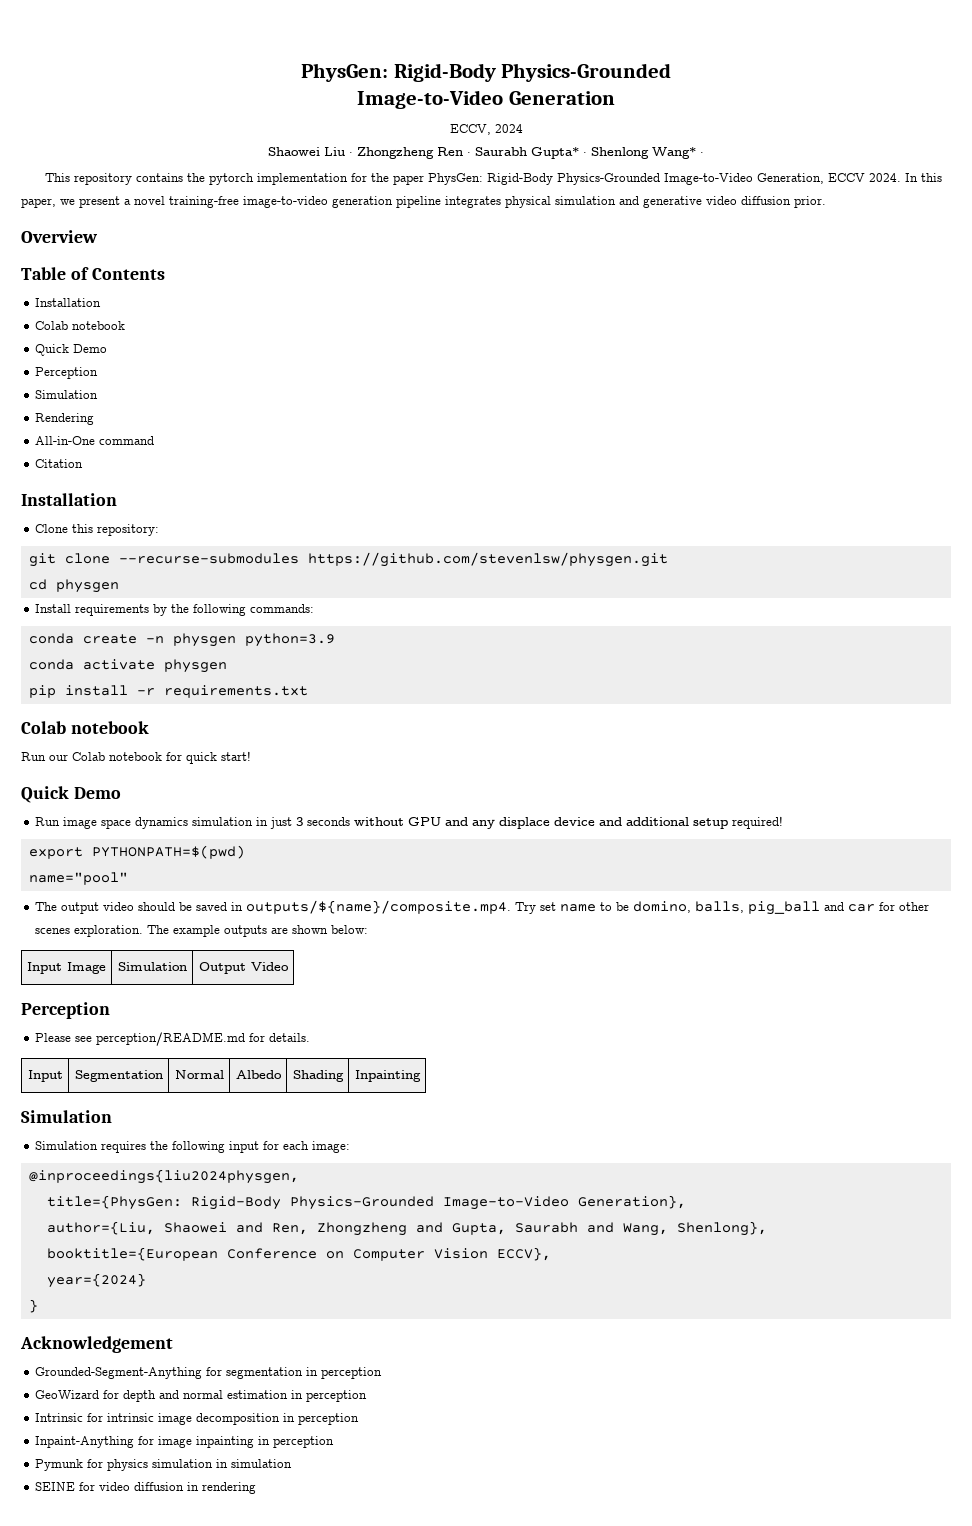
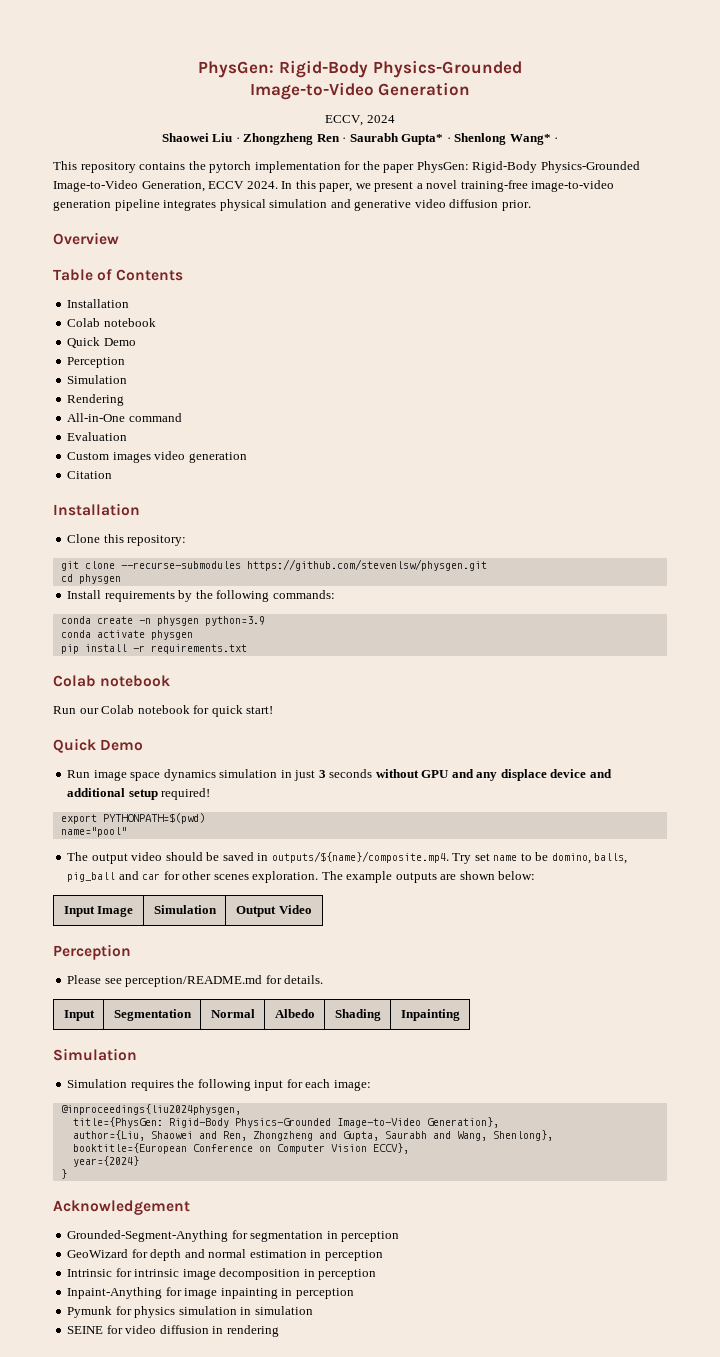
+ Evaluation
+ Custom images video generation

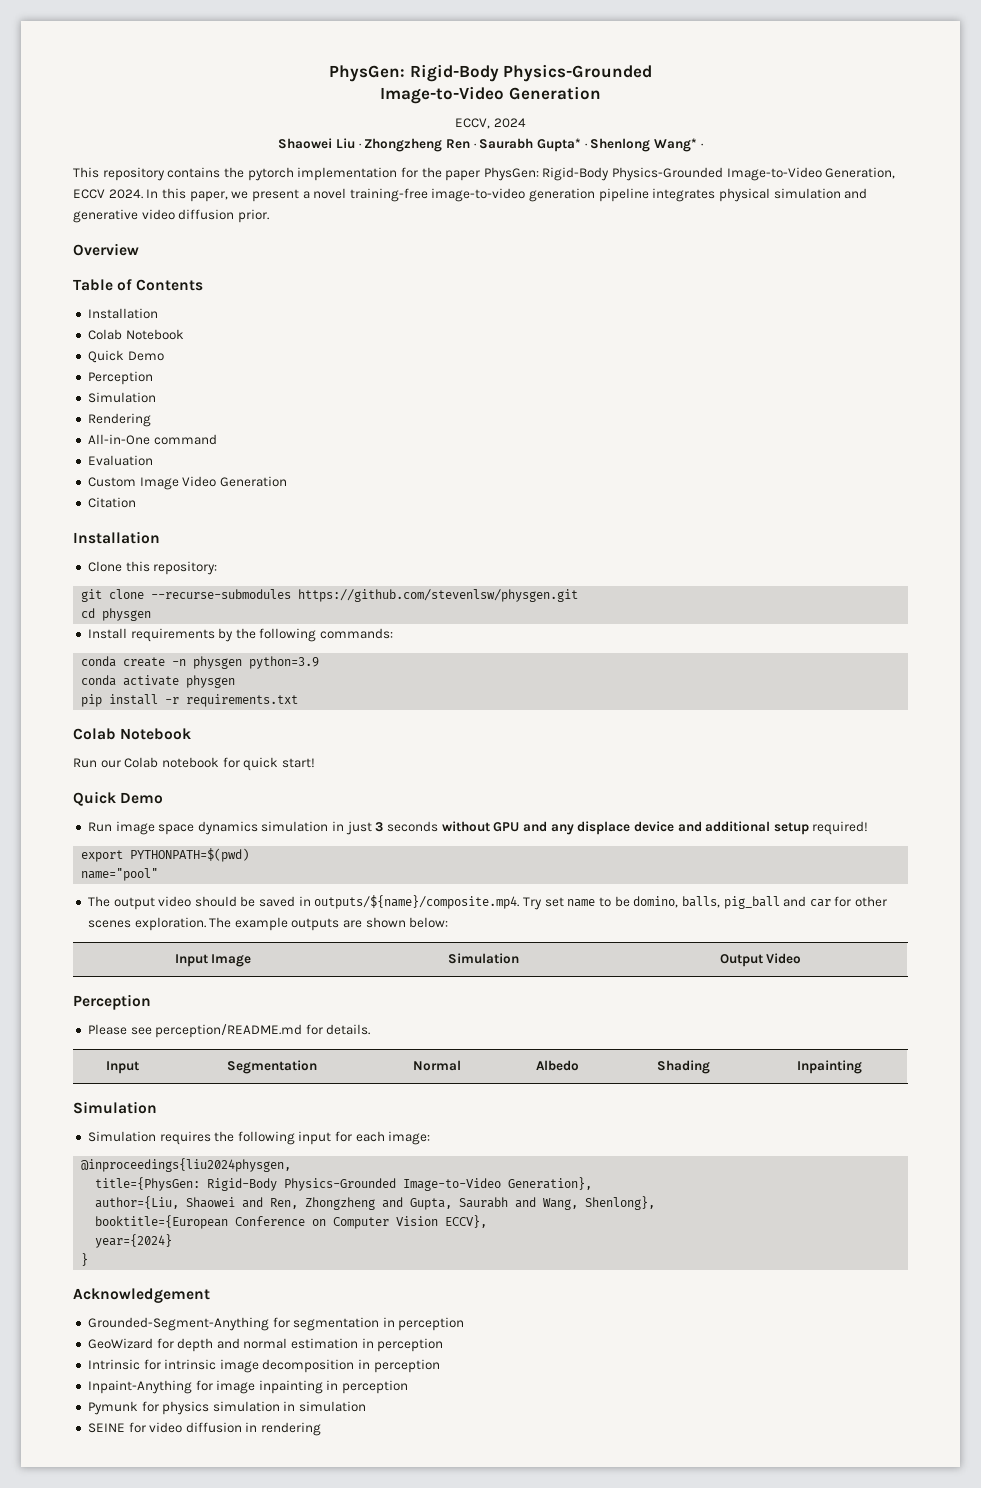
  Table of Contents
  Installation
- Colab notebook
+ Colab Notebook
- Custom images video generation
+ Custom Image Video Generation
  pip install -r requirements.txt
- Colab notebook
+ Colab Notebook

